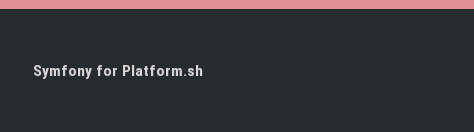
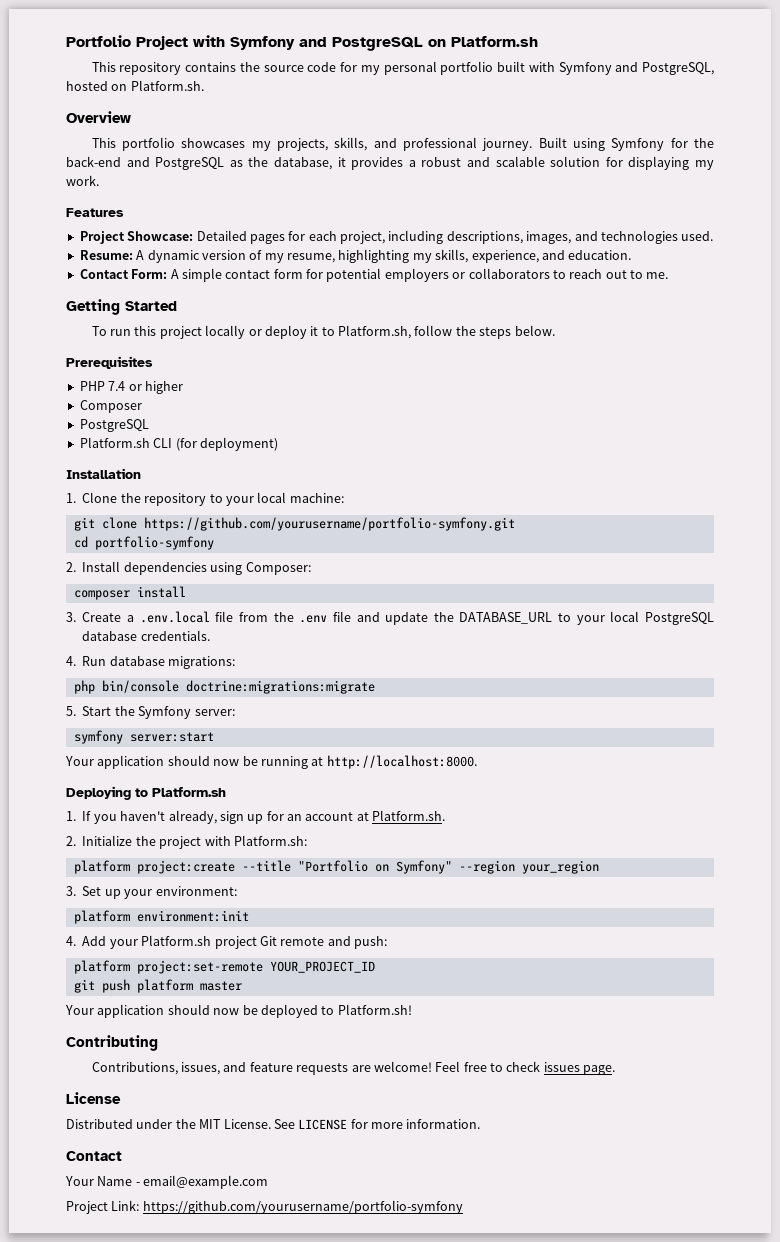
- Symfony for Platform.sh
+ Portfolio Project with Symfony and PostgreSQL on Platform.sh
+ This repository contains the source code for my personal portfolio built with Symfony and PostgreSQL, hosted on Platform.sh.
+ Overview
+ This portfolio showcases my projects, skills, and professional journey. Built using Symfony for the back-end and PostgreSQL as the database, it provides a robust and scalable solution for displaying my work.
+ Features
+ Project Showcase: Detailed pages for each project, including descriptions, images, and technologies used.
+ Resume: A dynamic version of my resume, highlighting my skills, experience, and education.
+ Contact Form: A simple contact form for potential employers or collaborators to reach out to me.
+ Getting Started
+ To run this project locally or deploy it to Platform.sh, follow the steps below.
+ Prerequisites
+ PHP 7.4 or higher
+ Composer
+ PostgreSQL
+ Platform.sh CLI (for deployment)
+ Installation
+ 1. Clone the repository to your local machine:
+ git clone https://github.com/yourusername/portfolio-symfony.git
+ cd portfolio-symfony
+ 2. Install dependencies using Composer:
+ composer install
+ 3. Create a .env.local file from the .env file and update the DATABASE_URL to your local PostgreSQL database credentials.
+ 4. Run database migrations:
+ php bin/console doctrine:migrations:migrate
+ 5. Start the Symfony server:
+ symfony server:start
+ Your application should now be running at http://localhost:8000.
+ Deploying to Platform.sh
+ 1. If you haven't already, sign up for an account at Platform.sh.
+ 2. Initialize the project with Platform.sh:
+ platform project:create --title "Portfolio on Symfony" --region your_region
+ 3. Set up your environment:
+ platform environment:init
+ 4. Add your Platform.sh project Git remote and push:
+ platform project:set-remote YOUR_PROJECT_ID
+ git push platform master
+ Your application should now be deployed to Platform.sh!
+ Contributing
+ Contributions, issues, and feature requests are welcome! Feel free to check issues page.
+ License
+ Distributed under the MIT License. See LICENSE for more information.
+ Contact
+ Your Name - email@example.com
+ Project Link: https://github.com/yourusername/portfolio-symfony

